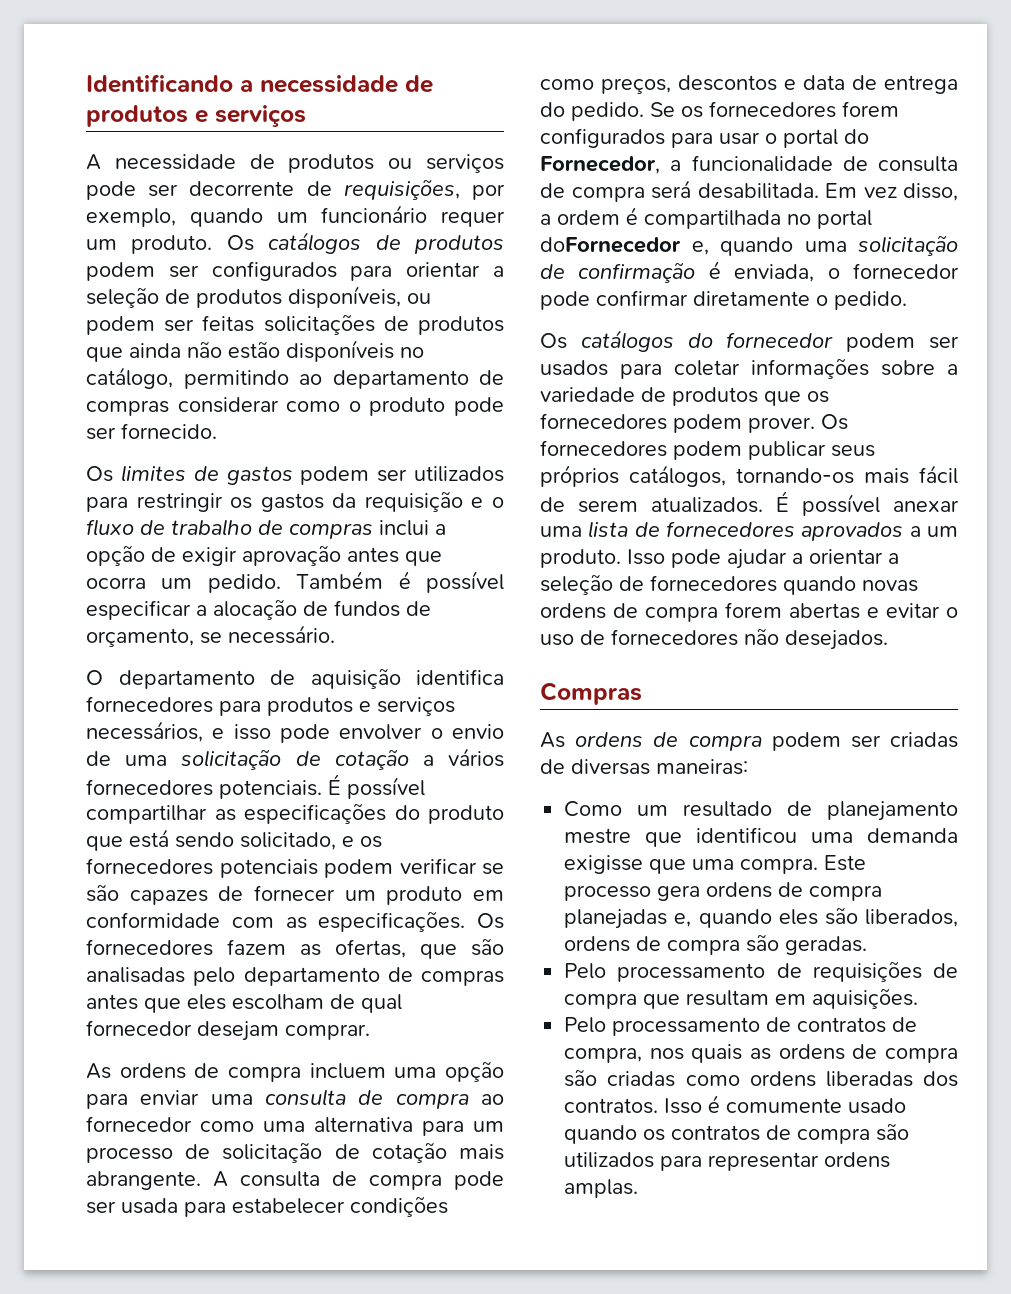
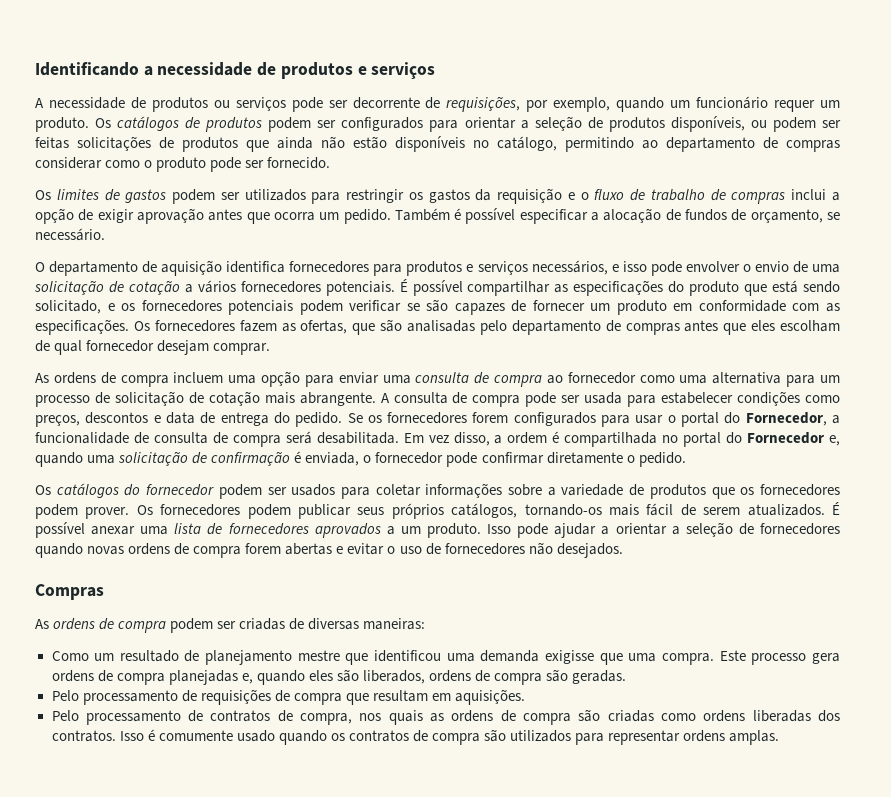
- Em vez disso, a ordem é compartilhada no portal doFornecedor e, quando uma solicitação de confirmação é enviada, o fornecedor pode confirmar diretamente o pedido.
+ Em vez disso, a ordem é compartilhada no portal do Fornecedor e, quando uma solicitação de confirmação é enviada, o fornecedor pode confirmar diretamente o pedido.

